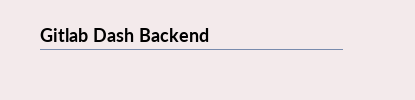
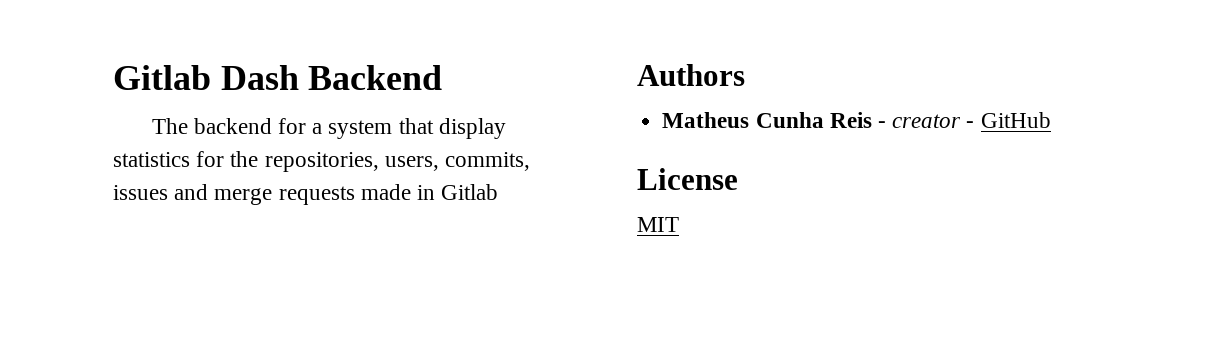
+ The backend for a system that display statistics for the repositories, users, commits, issues and merge requests made in Gitlab
+ Authors
+ Matheus Cunha Reis - creator - GitHub
+ License
+ MIT

